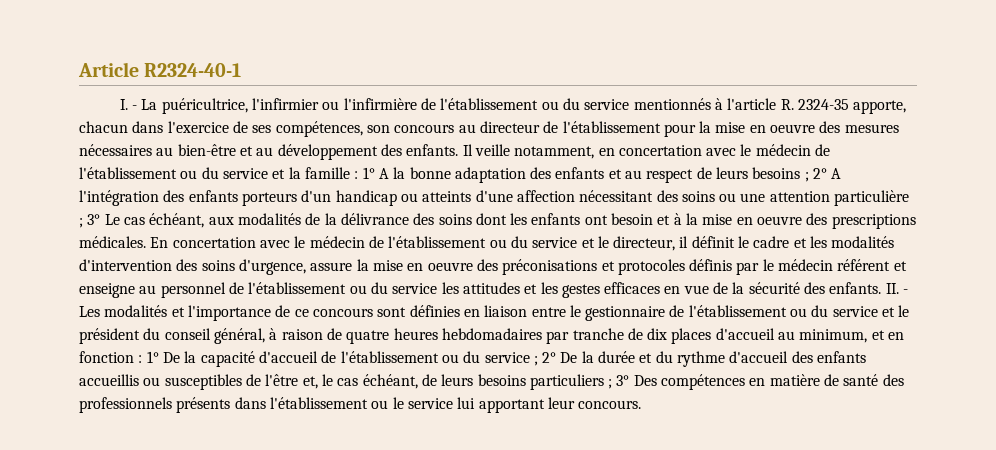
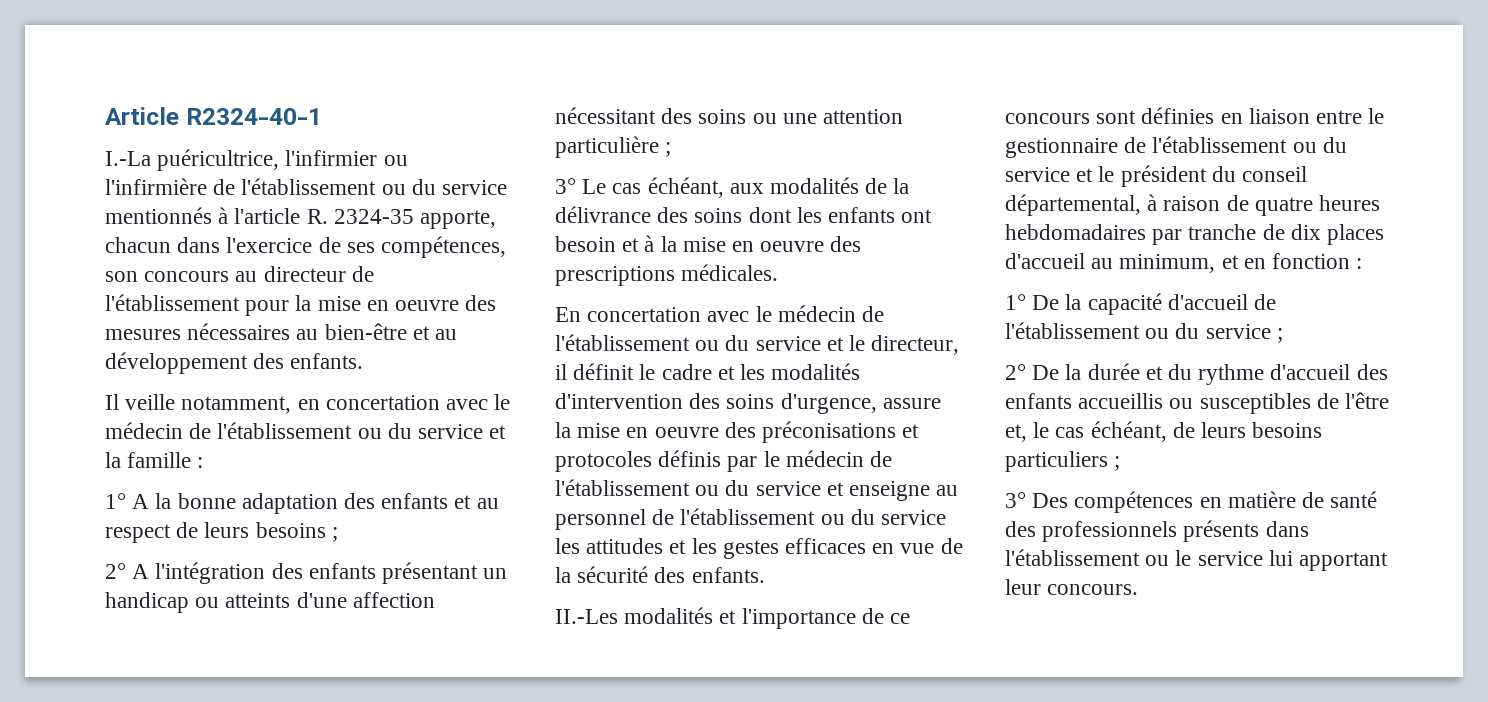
- I. - La puéricultrice, l'infirmier ou l'infirmière de l'établissement ou du service mentionnés à l'article R. 2324-35 apporte, chacun dans l'exercice de ses compétences, son concours au directeur de l'établissement pour la mise en oeuvre des mesures nécessaires au bien-être et au développement des enfants. Il veille notamment, en concertation avec le médecin de l'établissement ou du service et la famille : 1° A la bonne adaptation des enfants et au respect de leurs besoins ; 2° A l'intégration des enfants porteurs d'un handicap ou atteints d'une affection nécessitant des soins ou une attention particulière ; 3° Le cas échéant, aux modalités de la délivrance des soins dont les enfants ont besoin et à la mise en oeuvre des prescriptions médicales. En concertation avec le médecin de l'établissement ou du service et le directeur, il définit le cadre et les modalités d'intervention des soins d'urgence, assure la mise en oeuvre des préconisations et protocoles définis par le médecin référent et enseigne au personnel de l'établissement ou du service les attitudes et les gestes efficaces en vue de la sécurité des enfants. II. - Les modalités et l'importance de ce concours sont définies en liaison entre le gestionnaire de l'établissement ou du service et le président du conseil général, à raison de quatre heures hebdomadaires par tranche de dix places d'accueil au minimum, et en fonction : 1° De la capacité d'accueil de l'établissement ou du service ; 2° De la durée et du rythme d'accueil des enfants accueillis ou susceptibles de l'être et, le cas échéant, de leurs besoins particuliers ; 3° Des compétences en matière de santé des professionnels présents dans l'établissement ou le service lui apportant leur concours.
+ I.-La puéricultrice, l'infirmier ou l'infirmière de l'établissement ou du service mentionnés à l'article R. 2324-35 apporte, chacun dans l'exercice de ses compétences, son concours au directeur de l'établissement pour la mise en oeuvre des mesures nécessaires au bien-être et au développement des enfants.
+ Il veille notamment, en concertation avec le médecin de l'établissement ou du service et la famille :
+ 1° A la bonne adaptation des enfants et au respect de leurs besoins ;
+ 2° A l'intégration des enfants présentant un handicap ou atteints d'une affection nécessitant des soins ou une attention particulière ;
+ 3° Le cas échéant, aux modalités de la délivrance des soins dont les enfants ont besoin et à la mise en oeuvre des prescriptions médicales.
+ En concertation avec le médecin de l'établissement ou du service et le directeur, il définit le cadre et les modalités d'intervention des soins d'urgence, assure la mise en oeuvre des préconisations et protocoles définis par le médecin de l'établissement ou du service et enseigne au personnel de l'établissement ou du service les attitudes et les gestes efficaces en vue de la sécurité des enfants.
+ II.-Les modalités et l'importance de ce concours sont définies en liaison entre le gestionnaire de l'établissement ou du service et le président du conseil départemental, à raison de quatre heures hebdomadaires par tranche de dix places d'accueil au minimum, et en fonction :
+ 1° De la capacité d'accueil de l'établissement ou du service ;
+ 2° De la durée et du rythme d'accueil des enfants accueillis ou susceptibles de l'être et, le cas échéant, de leurs besoins particuliers ;
+ 3° Des compétences en matière de santé des professionnels présents dans l'établissement ou le service lui apportant leur concours.

